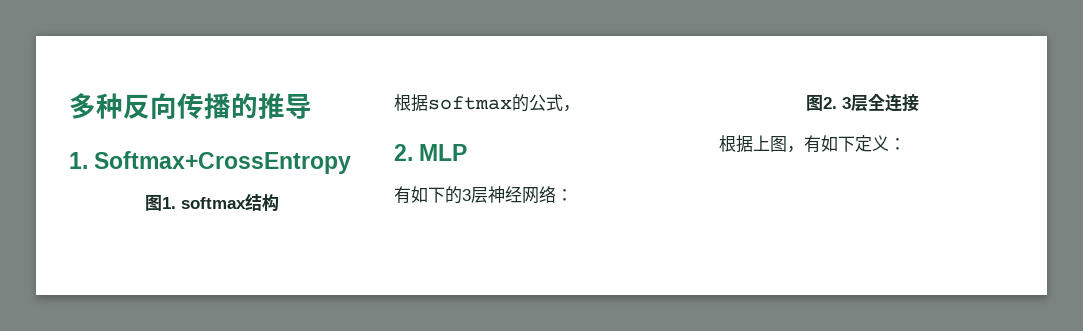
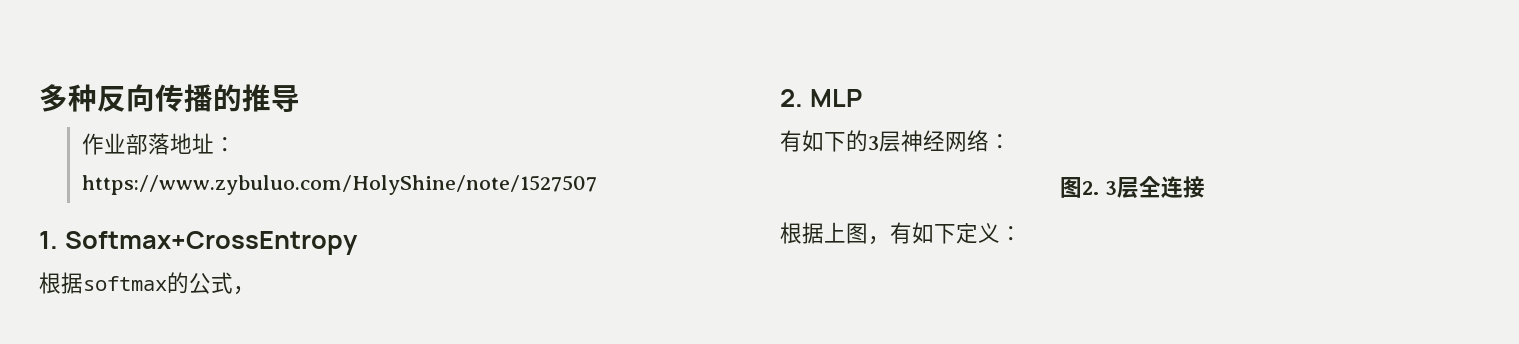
+ 作业部落地址：https://www.zybuluo.com/HolyShine/note/1527507
- 图1. softmax结构

